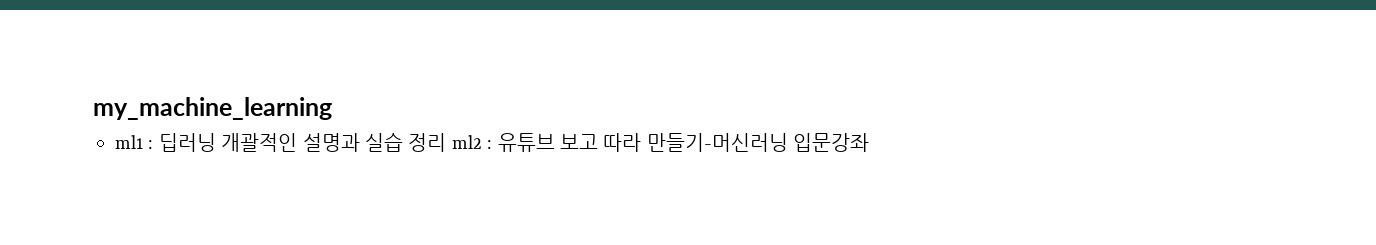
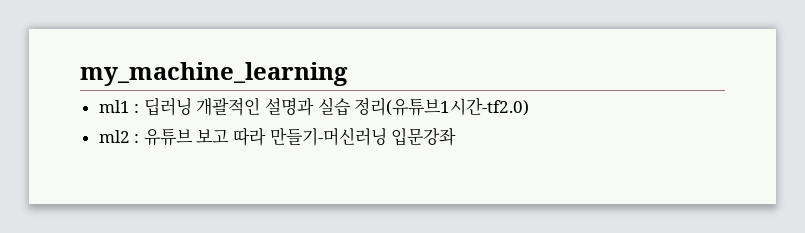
- ml1 : 딥러닝 개괄적인 설명과 실습 정리 ml2 : 유튜브 보고 따라 만들기-머신러닝 입문강좌
+ ml1 : 딥러닝 개괄적인 설명과 실습 정리(유튜브1시간-tf2.0)
+ ml2 : 유튜브 보고 따라 만들기-머신러닝 입문강좌

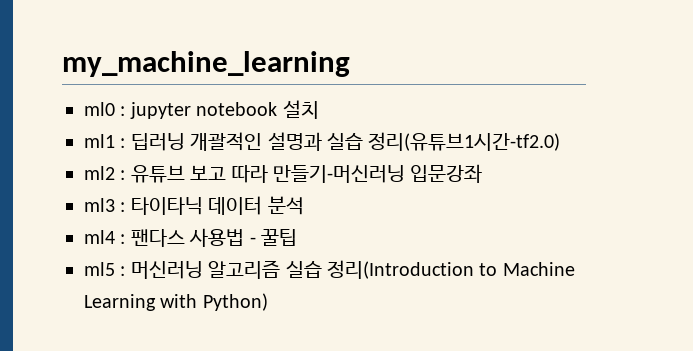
+ ml0 : jupyter notebook 설치
+ ml3 : 타이타닉 데이터 분석
+ ml4 : 팬다스 사용법 - 꿀팁
+ ml5 : 머신러닝 알고리즘 실습 정리(Introduction to Machine Learning with Python)

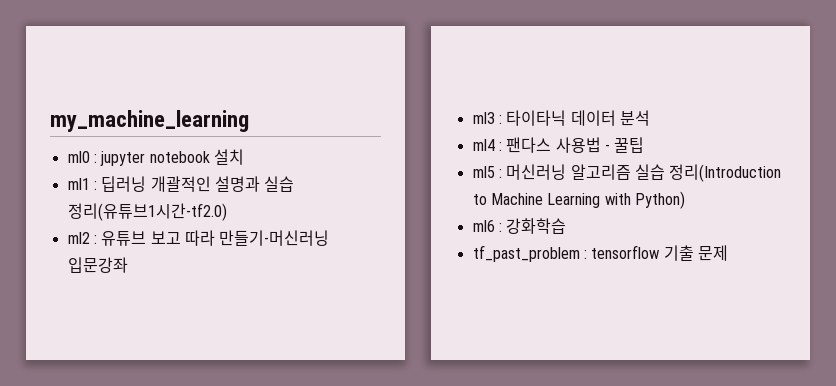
+ ml6 : 강화학습
+ tf_past_problem : tensorflow 기출 문제

